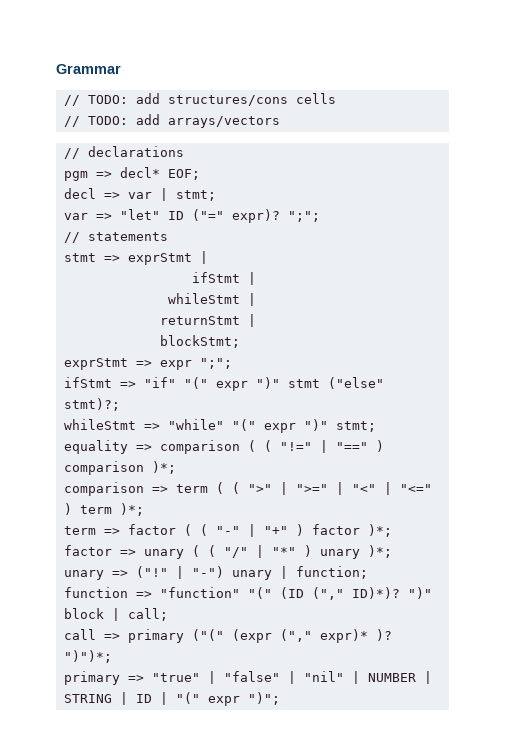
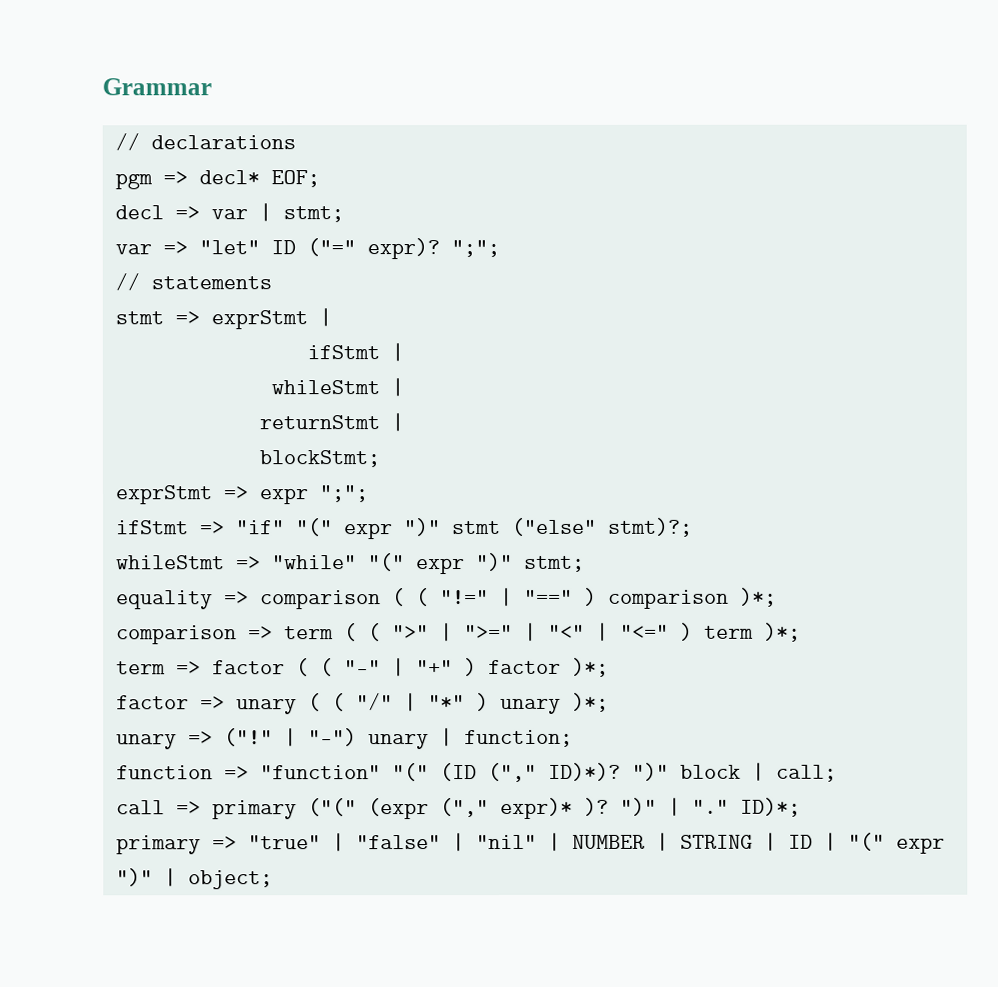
- // TODO: add structures/cons cells
- // TODO: add arrays/vectors
- ")")*;
+ ")" | "." ID)*;
- primary => "true" | "false" | "nil" | NUMBER | STRING | ID | "(" expr ")";
+ primary => "true" | "false" | "nil" | NUMBER | STRING | ID | "(" expr ")" | object;

